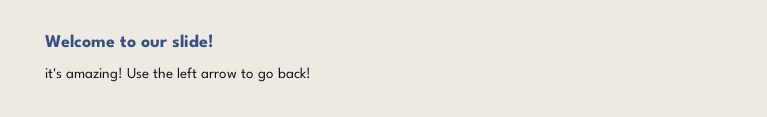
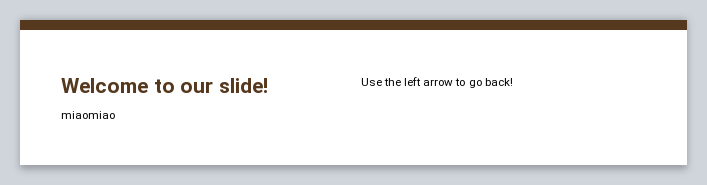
- it's amazing! Use the left arrow to go back!
+ miaomiao
+ Use the left arrow to go back!

